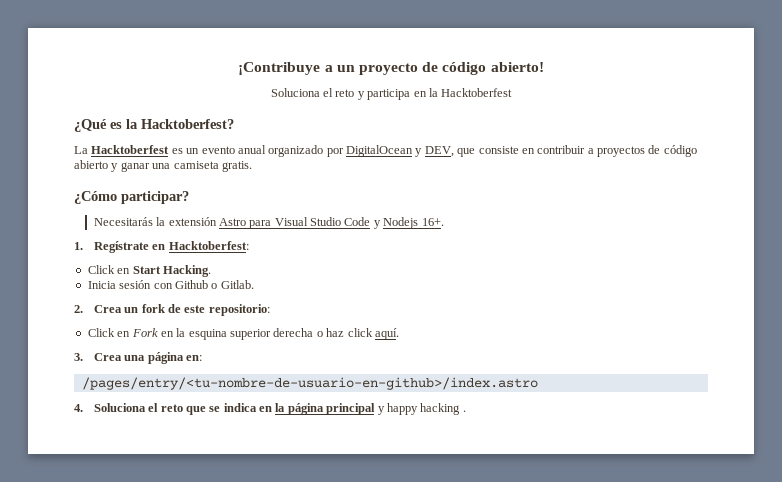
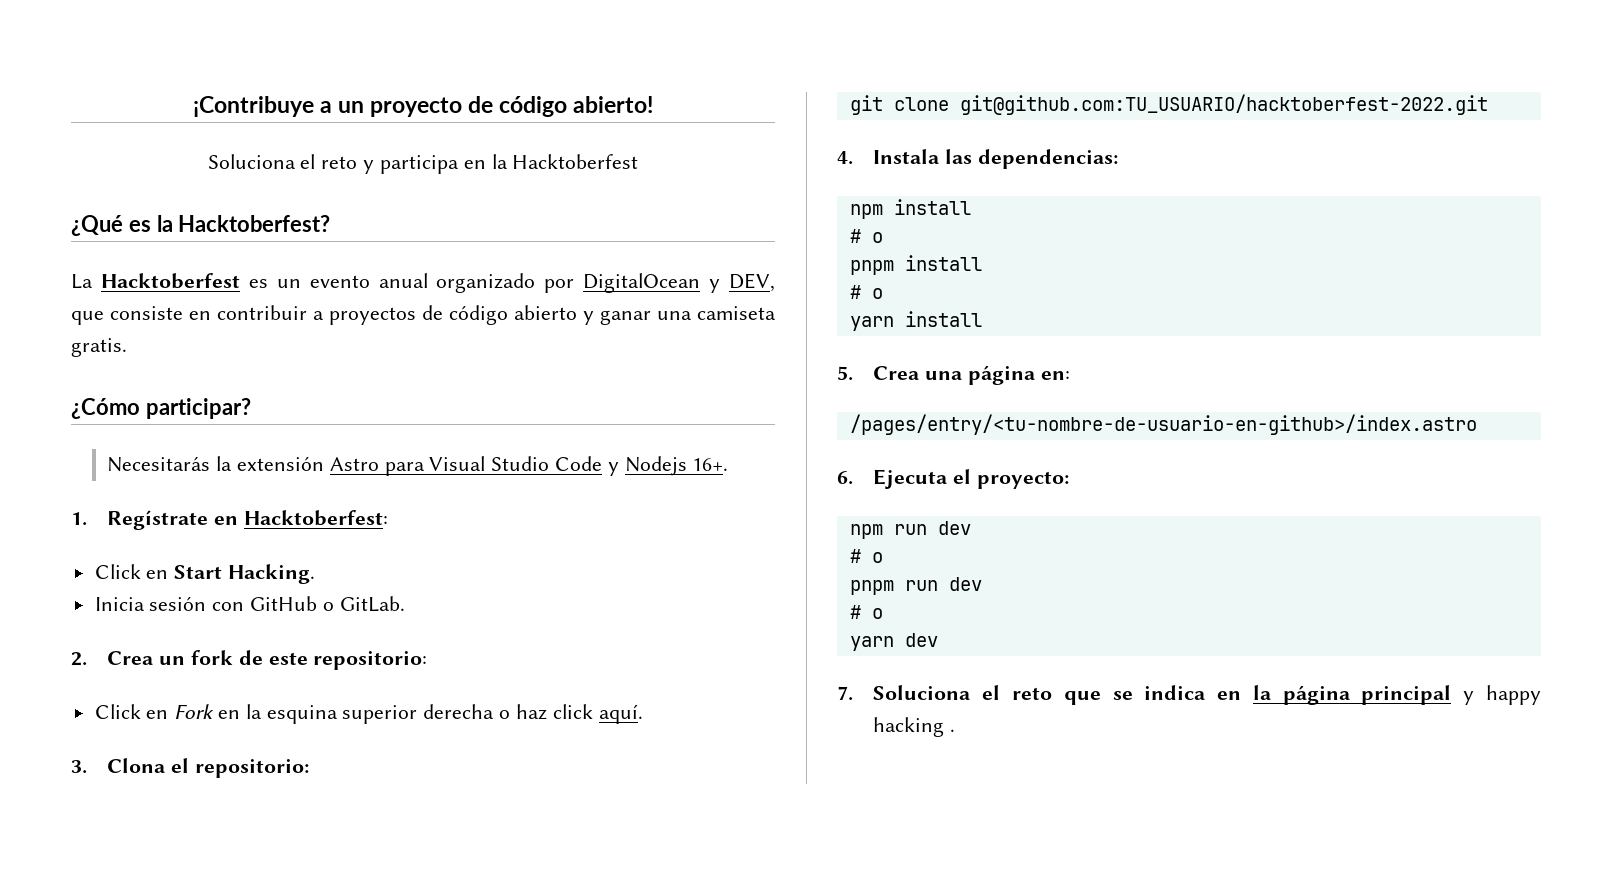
- Inicia sesión con Github o Gitlab.
+ Inicia sesión con GitHub o GitLab.
- 3. Crea una página en:
+ 3. Clona el repositorio:
+ git clone git@github.com:TU_USUARIO/hacktoberfest-2022.git
+ 4. Instala las dependencias:
+ npm install
+ # o
+ pnpm install
+ # o
+ yarn install
+ 5. Crea una página en:
- 4. Soluciona el reto que se indica en la página principal y happy hacking .
+ 6. Ejecuta el proyecto:
+ npm run dev
+ # o
+ pnpm run dev
+ # o
+ yarn dev
+ 7. Soluciona el reto que se indica en la página principal y happy hacking .

